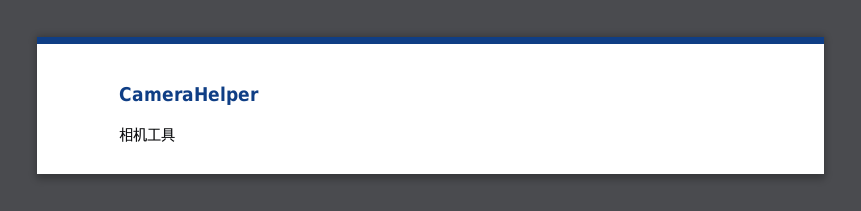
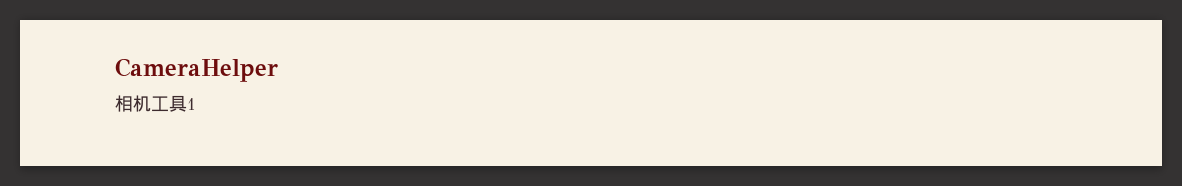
- 相机工具
+ 相机工具1

